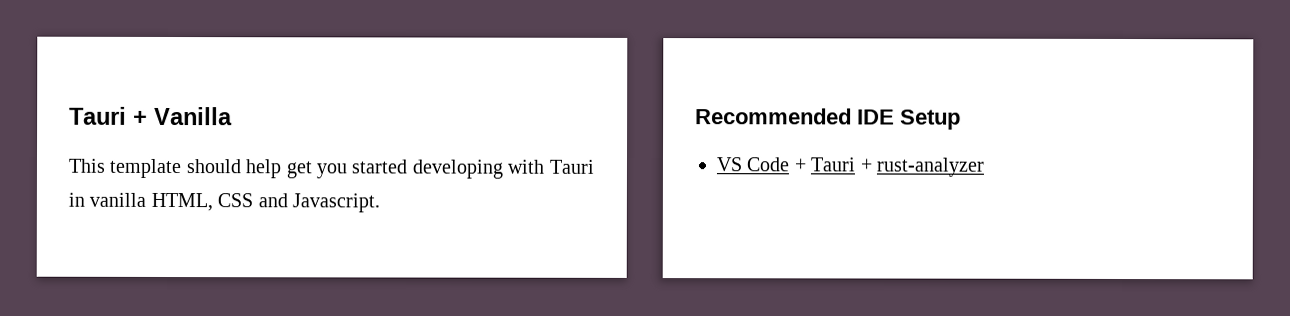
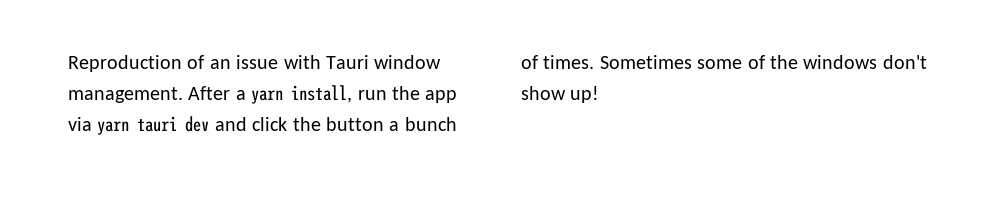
- Tauri + Vanilla
- This template should help get you started developing with Tauri in vanilla HTML, CSS and Javascript.
- Recommended IDE Setup
- VS Code + Tauri + rust-analyzer
+ Reproduction of an issue with Tauri window management. After a yarn install, run the app via yarn tauri dev and click the button a bunch of times. Sometimes some of the windows don't show up!

